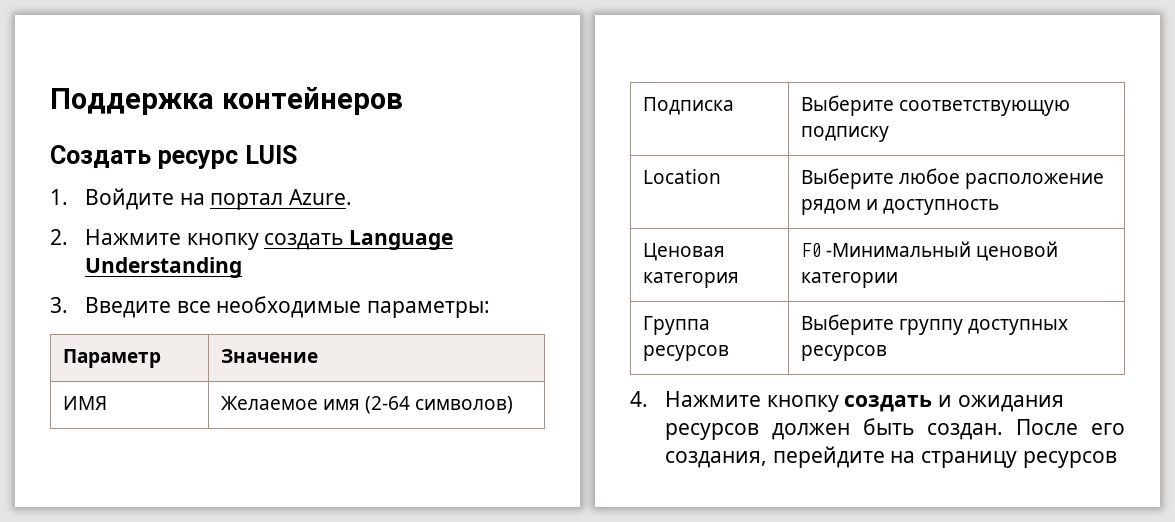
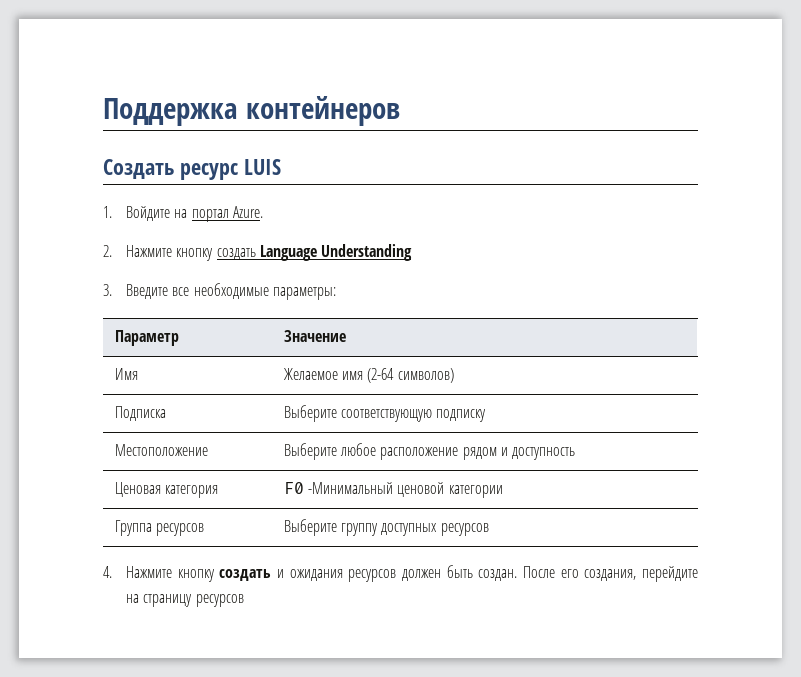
- ИМЯ | Желаемое имя (2-64 символов)
+ Имя | Желаемое имя (2-64 символов)
- Location | Выберите любое расположение рядом и доступность
+ Местоположение | Выберите любое расположение рядом и доступность

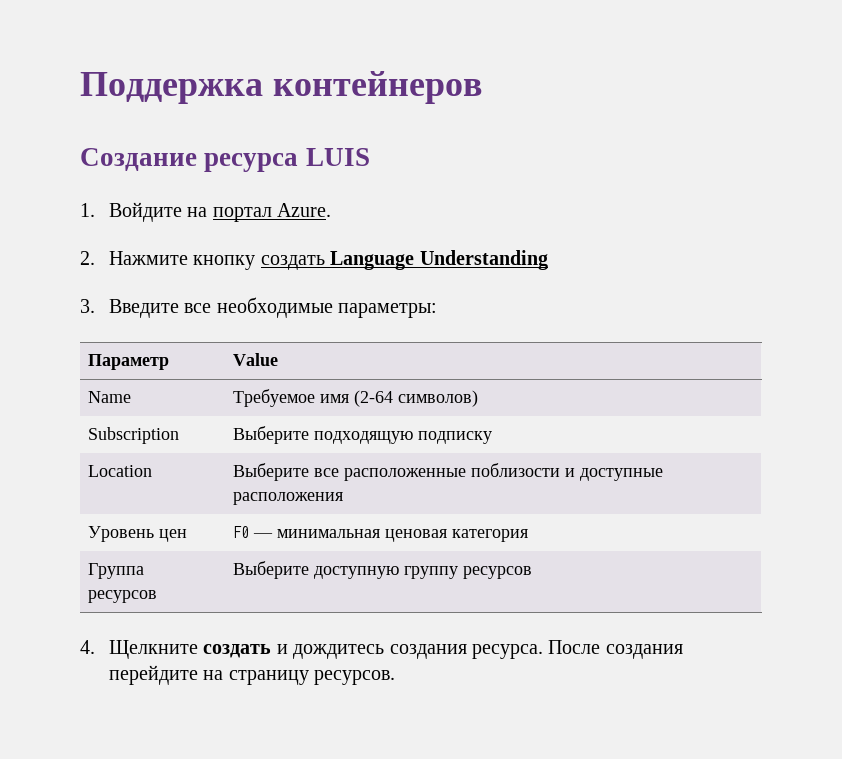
- Создать ресурс LUIS
+ Создание ресурса LUIS
- Параметр | Значение
- Имя | Желаемое имя (2-64 символов)
+ Параметр | Value
+ Name | Требуемое имя (2-64 символов)
- Подписка | Выберите соответствующую подписку
+ Subscription | Выберите подходящую подписку
- Местоположение | Выберите любое расположение рядом и доступность
- Ценовая категория | F0 -Минимальный ценовой категории
+ Location | Выберите все расположенные поблизости и доступные расположения
+ Уровень цен | F0 — минимальная ценовая категория
- Группа ресурсов | Выберите группу доступных ресурсов
+ Группа ресурсов | Выберите доступную группу ресурсов
- 4. Нажмите кнопку создать и ожидания ресурсов должен быть создан. После его создания, перейдите на страницу ресурсов
+ 4. Щелкните создать и дождитесь создания ресурса. После создания перейдите на страницу ресурсов.

